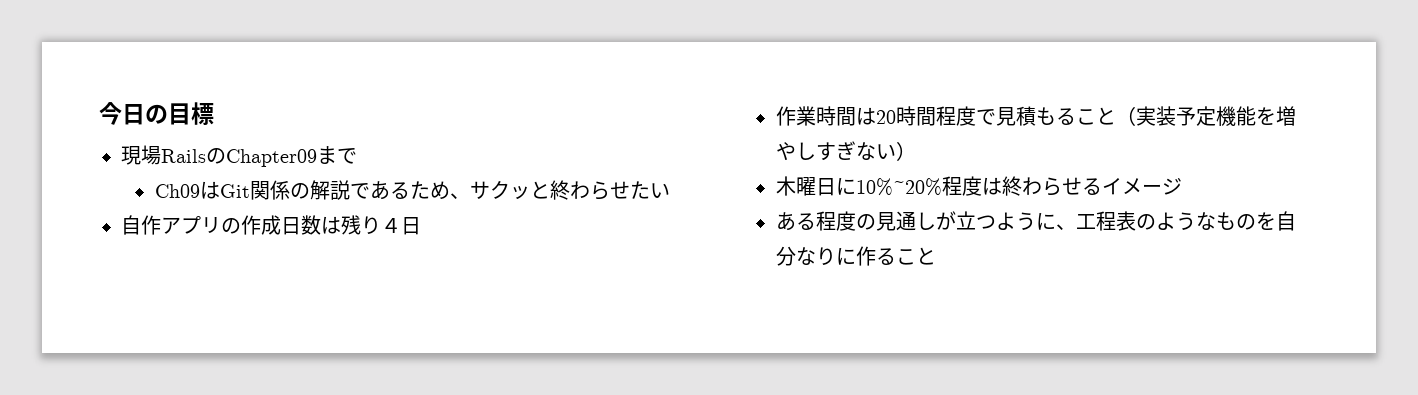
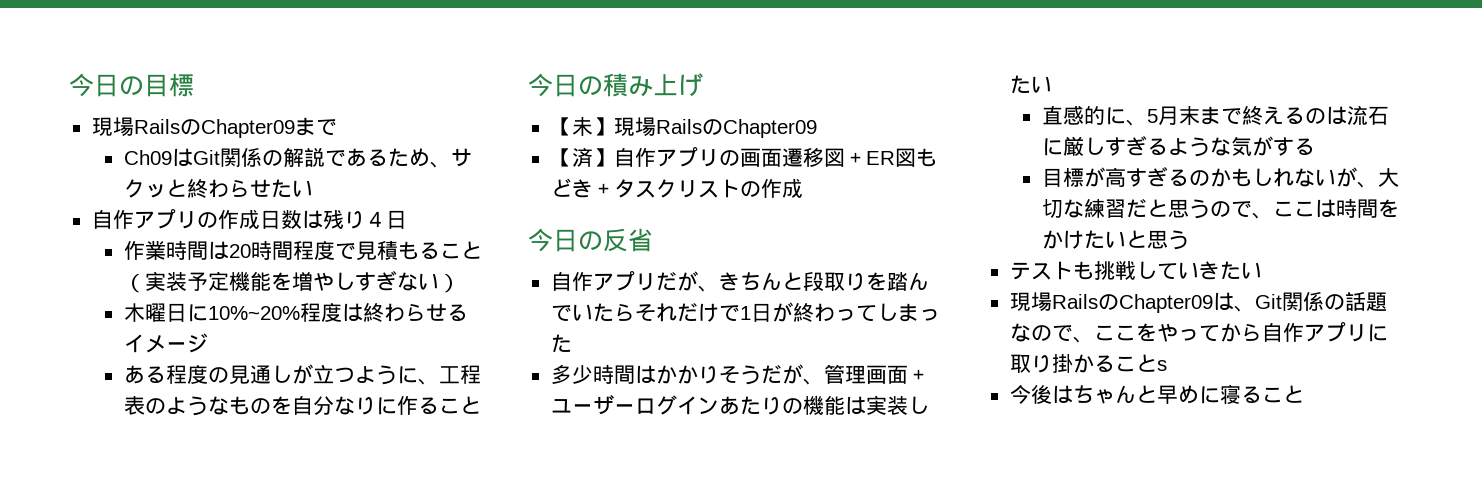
+ 今日の積み上げ
+ 【未】現場RailsのChapter09
+ 【済】自作アプリの画面遷移図＋ER図もどき＋タスクリストの作成
+ 今日の反省
+ 自作アプリだが、きちんと段取りを踏んでいたらそれだけで1日が終わってしまった
+ 多少時間はかかりそうだが、管理画面＋ユーザーログインあたりの機能は実装したい
+ 直感的に、5月末まで終えるのは流石に厳しすぎるような気がする
+ 目標が高すぎるのかもしれないが、大切な練習だと思うので、ここは時間をかけたいと思う
+ テストも挑戦していきたい
+ 現場RailsのChapter09は、Git関係の話題なので、ここをやってから自作アプリに取り掛かることs
+ 今後はちゃんと早めに寝ること

